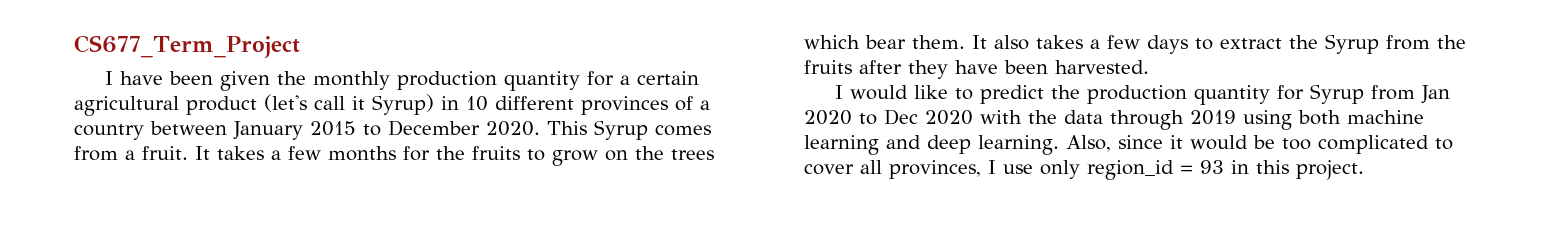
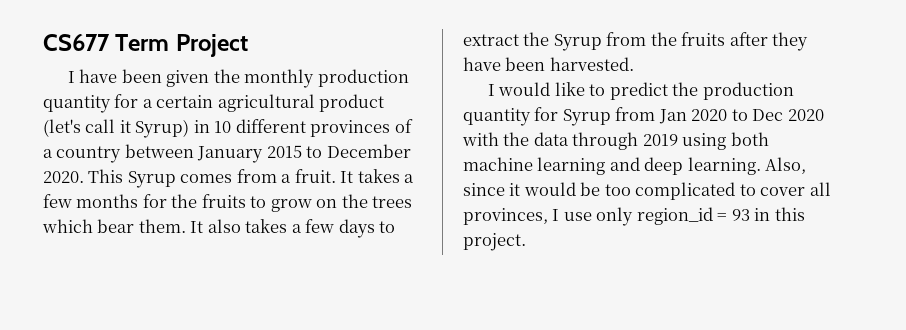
- CS677_Term_Project
+ CS677 Term Project

